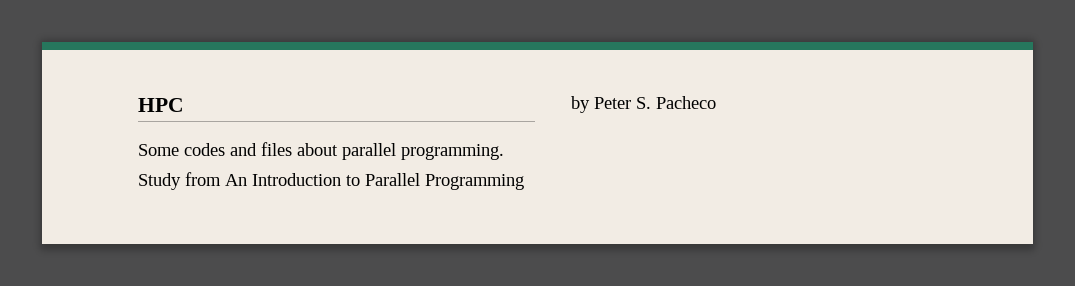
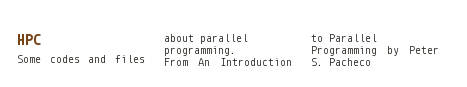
- Study from An Introduction to Parallel Programming by Peter S. Pacheco
+ From An Introduction to Parallel Programming by Peter S. Pacheco

